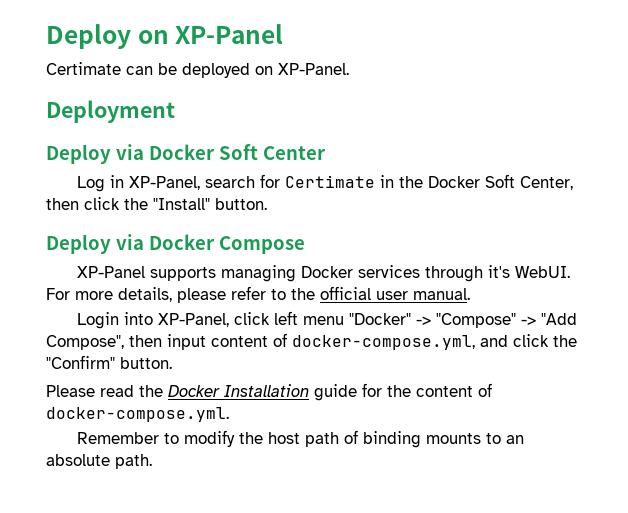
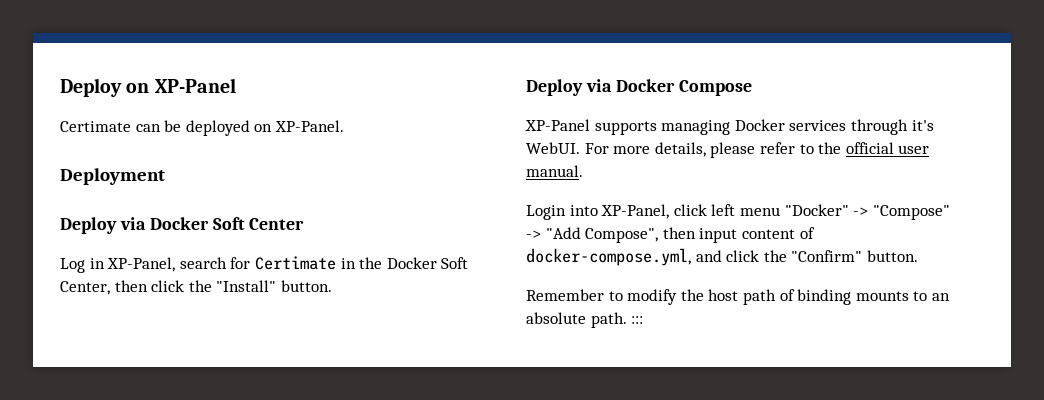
- Please read the Docker Installation guide for the content of docker-compose.yml.
- Remember to modify the host path of binding mounts to an absolute path.
+ Remember to modify the host path of binding mounts to an absolute path. :::

